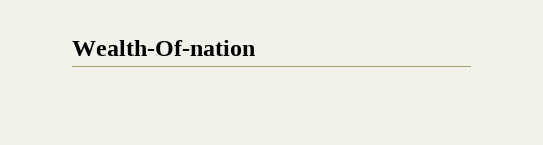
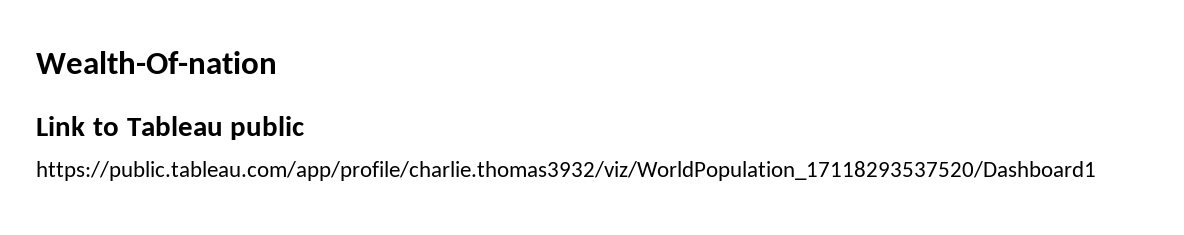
+ Link to Tableau public
+ https://public.tableau.com/app/profile/charlie.thomas3932/viz/WorldPopulation_17118293537520/Dashboard1

